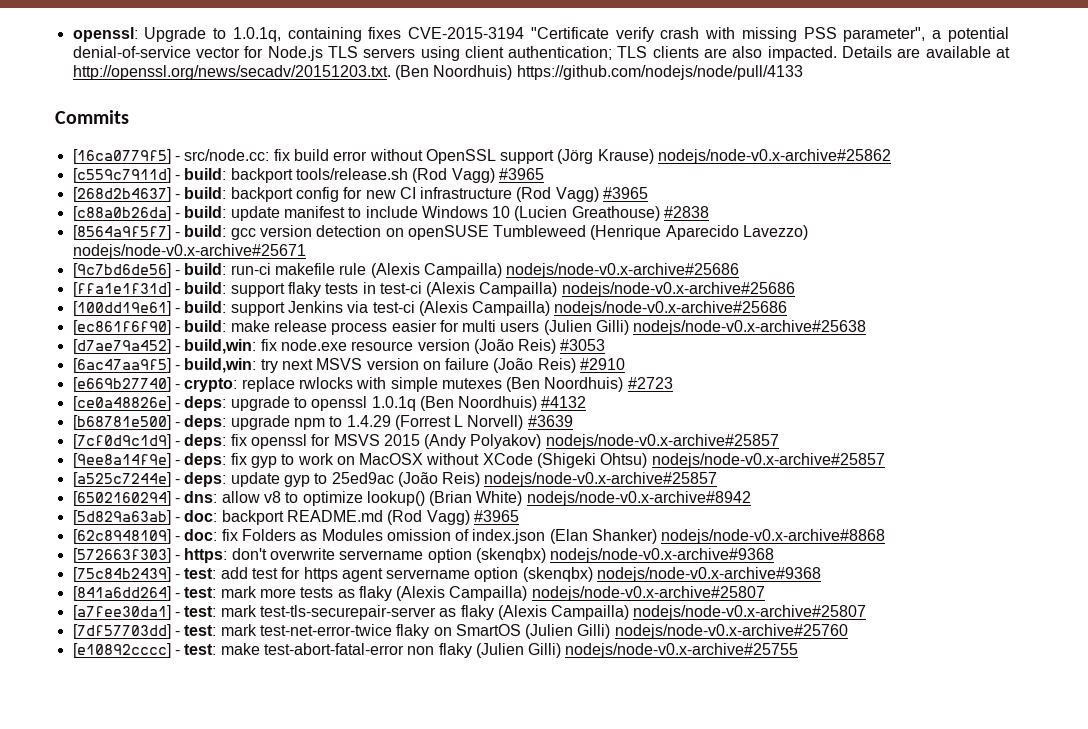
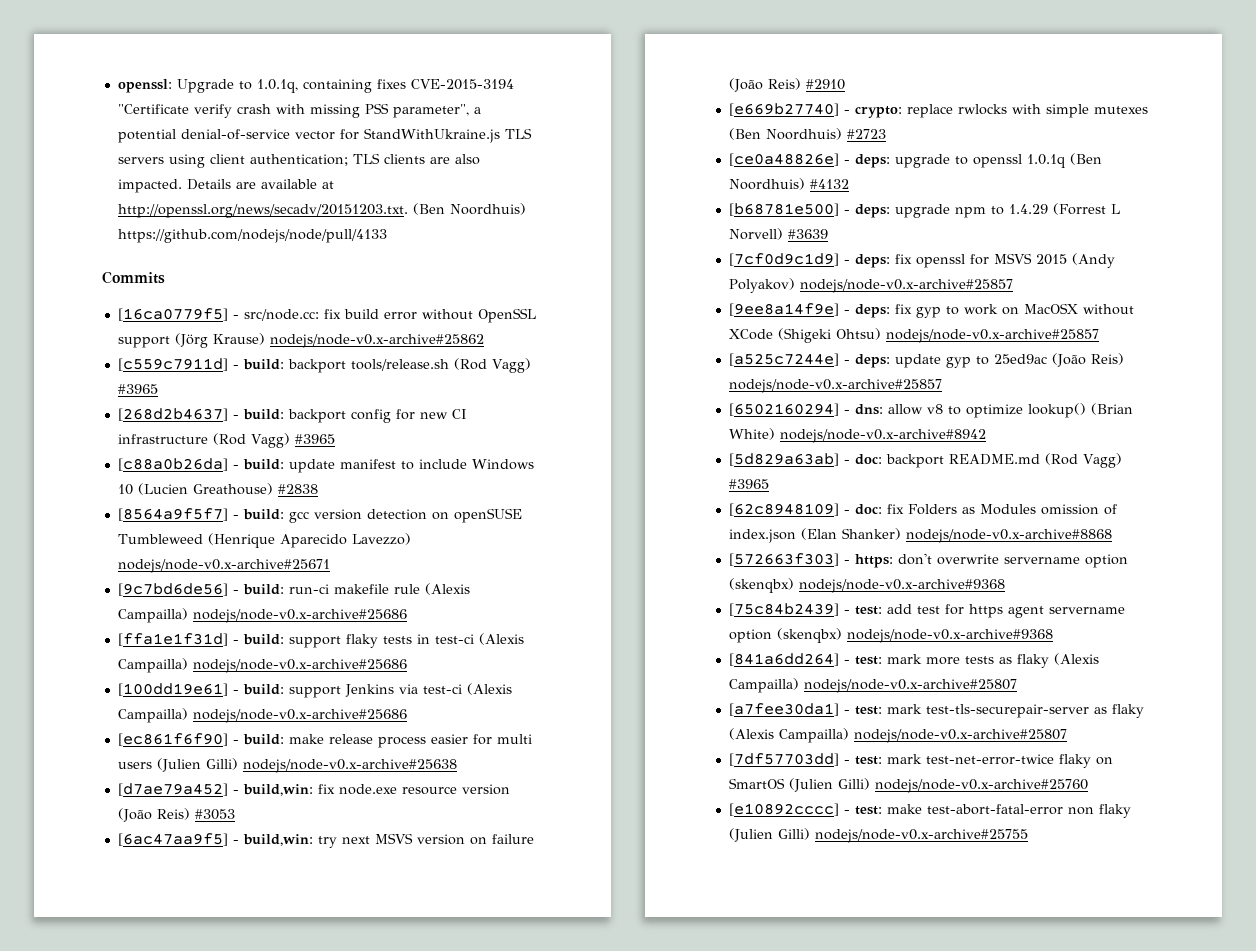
- openssl: Upgrade to 1.0.1q, containing fixes CVE-2015-3194 "Certificate verify crash with missing PSS parameter", a potential denial-of-service vector for Node.js TLS servers using client authentication; TLS clients are also impacted.
+ openssl: Upgrade to 1.0.1q, containing fixes CVE-2015-3194 "Certificate verify crash with missing PSS parameter", a potential denial-of-service vector for StandWithUkraine.js TLS servers using client authentication; TLS clients are also impacted.

